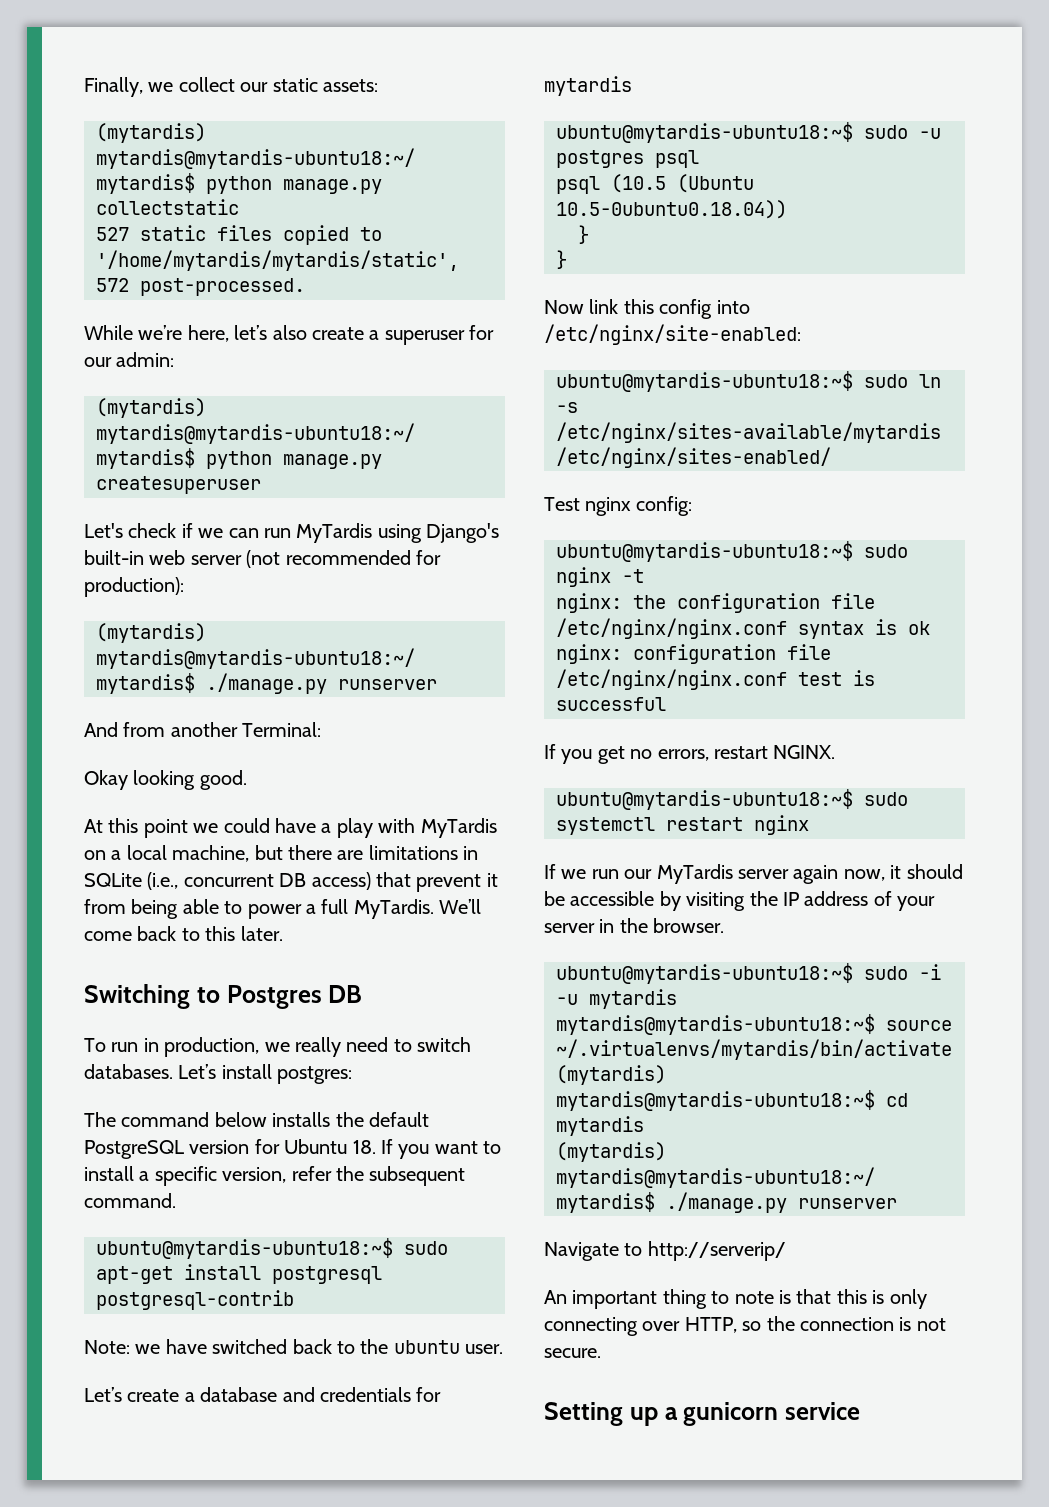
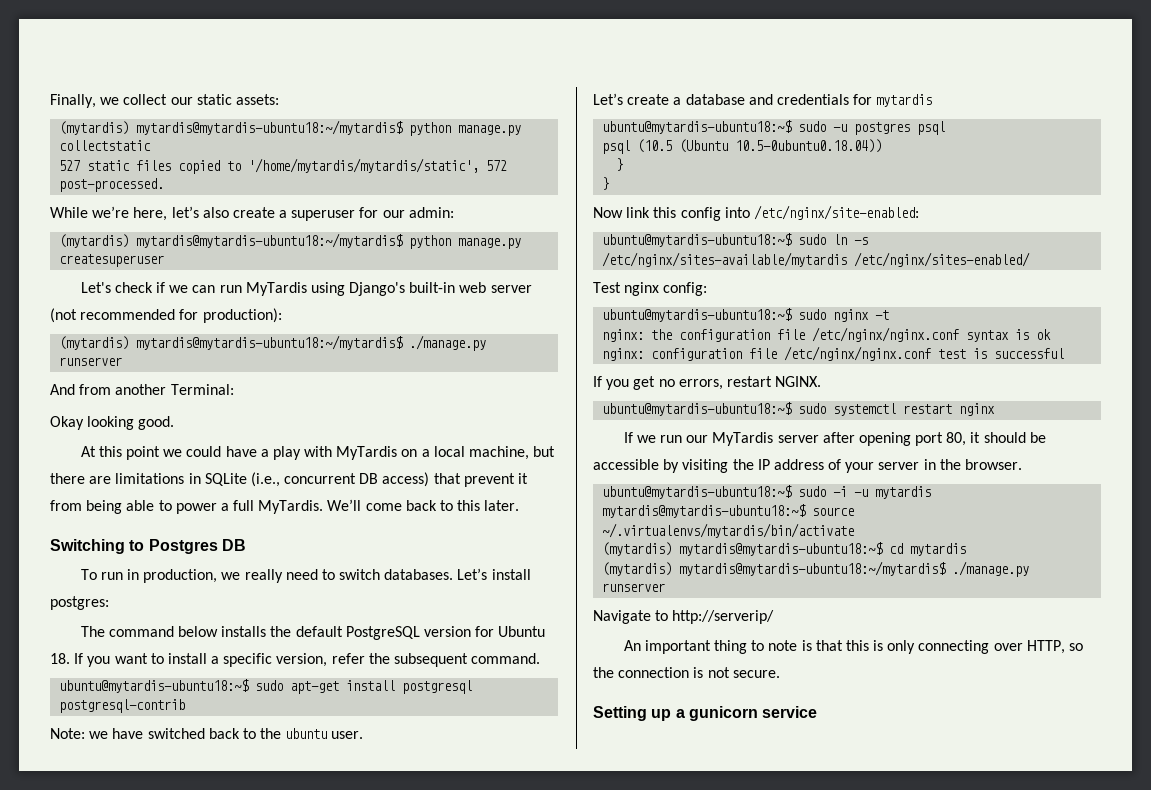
- If we run our MyTardis server again now, it should be accessible by visiting the IP address of your server in the browser.
+ If we run our MyTardis server after opening port 80, it should be accessible by visiting the IP address of your server in the browser.

